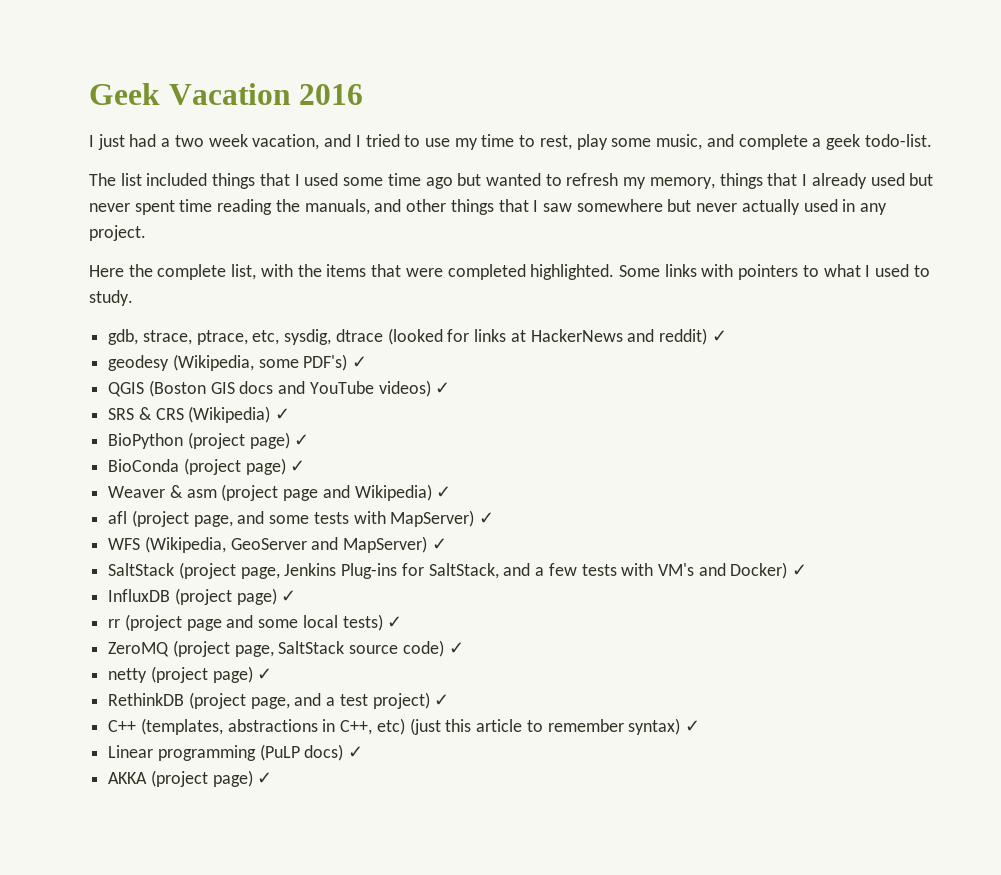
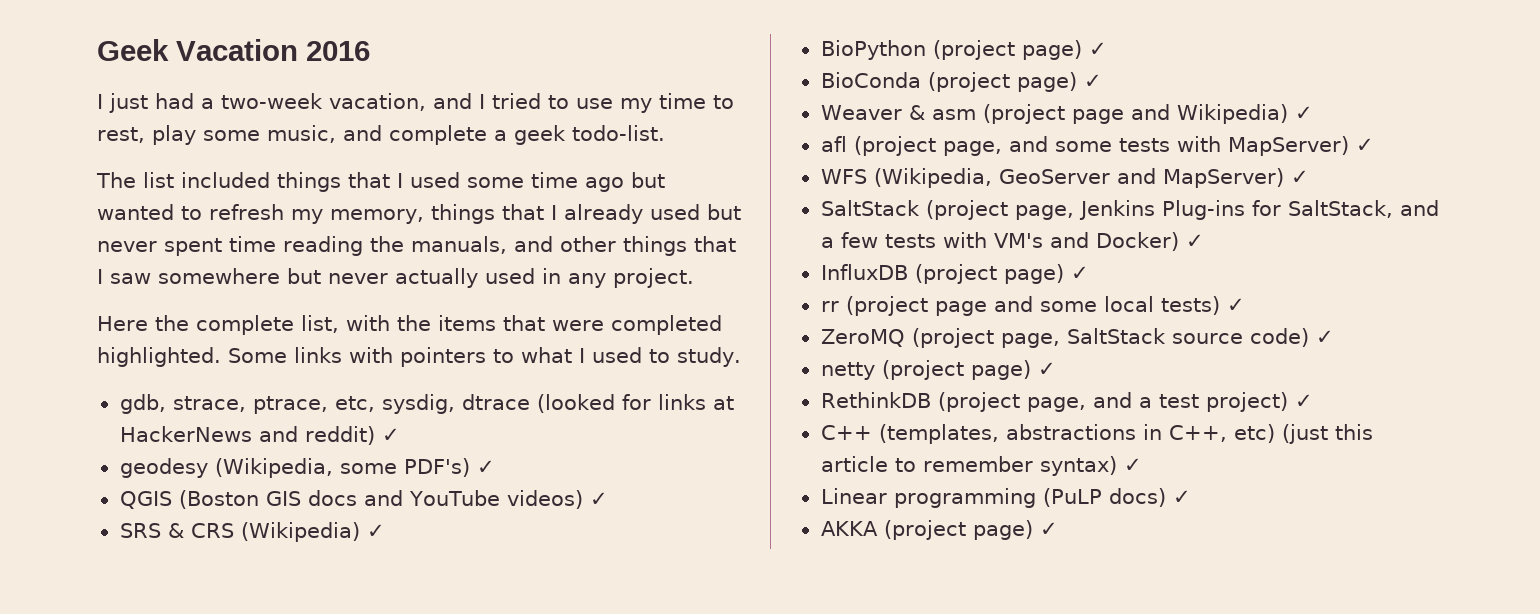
- I just had a two week vacation, and I tried to use my time to rest, play some music, and complete a geek todo-list.
+ I just had a two-week vacation, and I tried to use my time to rest, play some music, and complete a geek todo-list.

